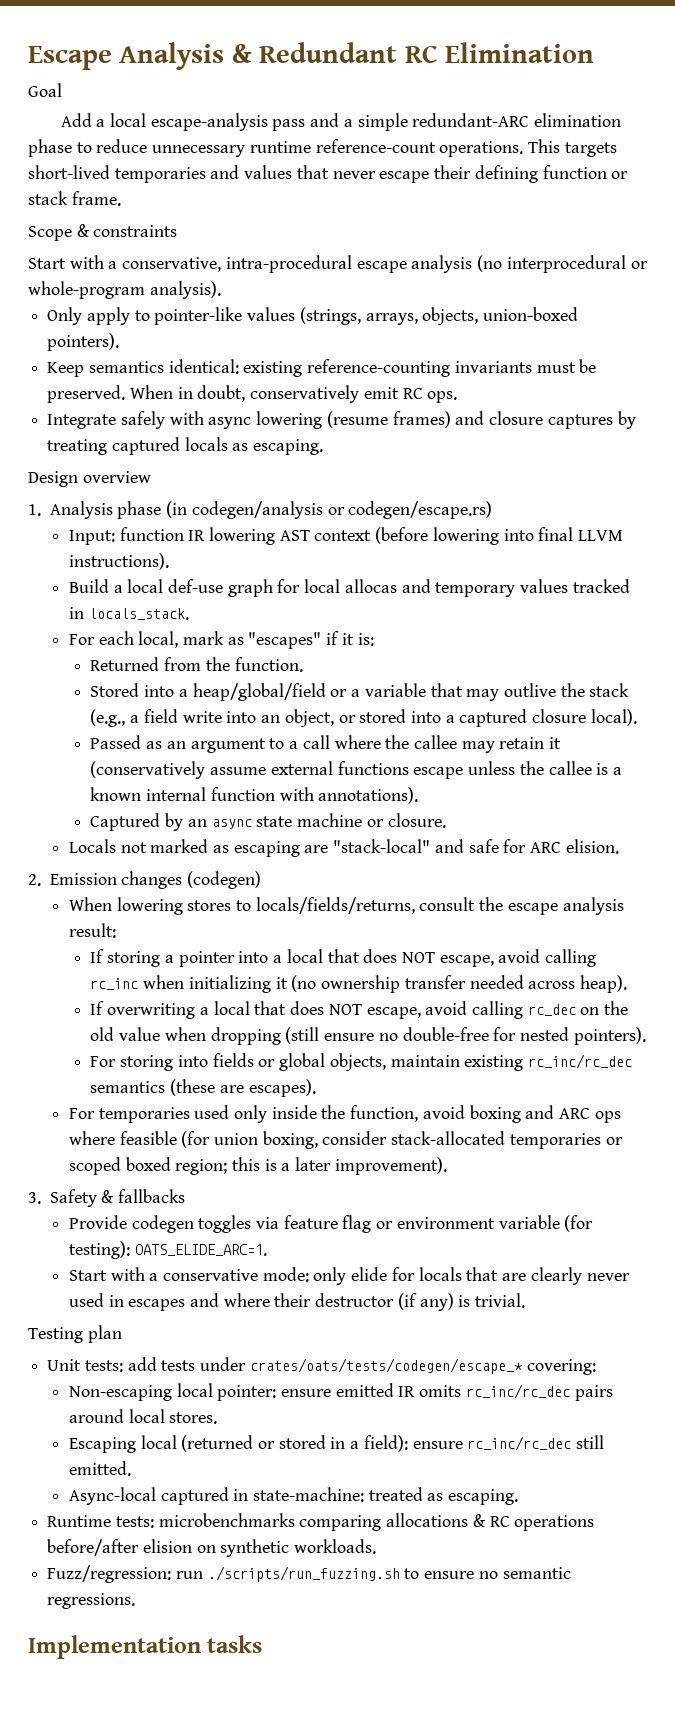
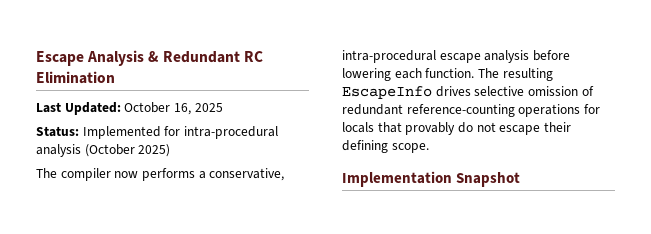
- Goal
- Add a local escape-analysis pass and a simple redundant-ARC elimination phase to reduce unnecessary runtime reference-count operations. This targets short-lived temporaries and values that never escape their defining function or stack frame.
- Scope & constraints
- Start with a conservative, intra-procedural escape analysis (no interprocedural or whole-program analysis).
- Only apply to pointer-like values (strings, arrays, objects, union-boxed pointers).
- Keep semantics identical: existing reference-counting invariants must be preserved. When in doubt, conservatively emit RC ops.
- Integrate safely with async lowering (resume frames) and closure captures by treating captured locals as escaping.
- Design overview
- 1. Analysis phase (in codegen/analysis or codegen/escape.rs)
- Input: function IR lowering AST context (before lowering into final LLVM instructions).
- Build a local def-use graph for local allocas and temporary values tracked in locals_stack.
- For each local, mark as "escapes" if it is:
- Returned from the function.
- Stored into a heap/global/field or a variable that may outlive the stack (e.g., a field write into an object, or stored into a captured closure local).
- Passed as an argument to a call where the callee may retain it (conservatively assume external functions escape unless the callee is a known internal function with annotations).
- Captured by an async state machine or closure.
- Locals not marked as escaping are "stack-local" and safe for ARC elision.
- 2. Emission changes (codegen)
- When lowering stores to locals/fields/returns, consult the escape analysis result:
- If storing a pointer into a local that does NOT escape, avoid calling rc_inc when initializing it (no ownership transfer needed across heap).
- If overwriting a local that does NOT escape, avoid calling rc_dec on the old value when dropping (still ensure no double-free for nested pointers).
- For storing into fields or global objects, maintain existing rc_inc/rc_dec semantics (these are escapes).
- For temporaries used only inside the function, avoid boxing and ARC ops where feasible (for union boxing, consider stack-allocated temporaries or scoped boxed region; this is a later improvement).
- 3. Safety & fallbacks
- Provide codegen toggles via feature flag or environment variable (for testing): OATS_ELIDE_ARC=1.
- Start with a conservative mode: only elide for locals that are clearly never used in escapes and where their destructor (if any) is trivial.
- Testing plan
- Unit tests: add tests under crates/oats/tests/codegen/escape_* covering:
- Non-escaping local pointer: ensure emitted IR omits rc_inc/rc_dec pairs around local stores.
- Escaping local (returned or stored in a field): ensure rc_inc/rc_dec still emitted.
- Async-local captured in state-machine: treated as escaping.
- Runtime tests: microbenchmarks comparing allocations & RC operations before/after elision on synthetic workloads.
- Fuzz/regression: run ./scripts/run_fuzzing.sh to ensure no semantic regressions.
+ Last Updated: October 16, 2025
+ Status: Implemented for intra-procedural analysis (October 2025)
+ The compiler now performs a conservative, intra-procedural escape analysis before lowering each function. The resulting EscapeInfo drives selective omission of redundant reference-counting operations for locals that provably do not escape their defining scope.
- Implementation tasks
+ Implementation Snapshot

